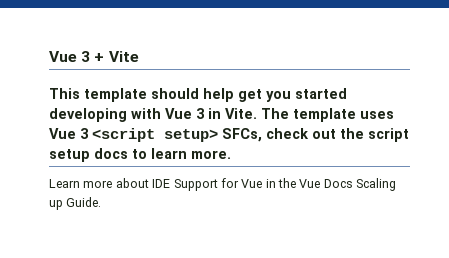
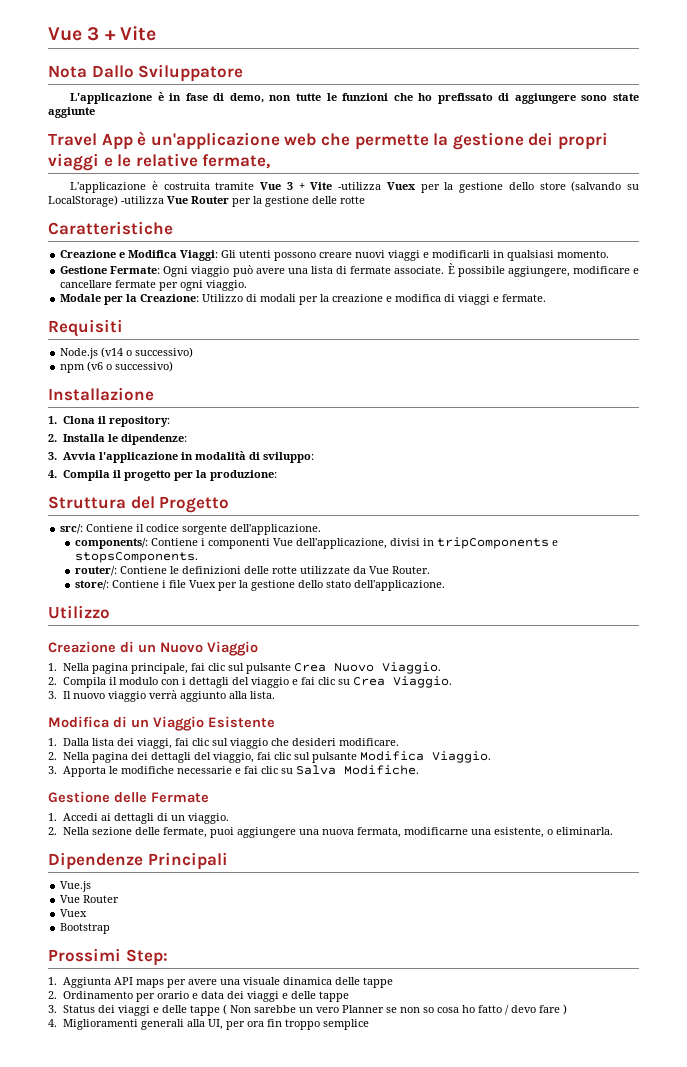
- This template should help get you started developing with Vue 3 in Vite. The template uses Vue 3 <script setup> SFCs, check out the script setup docs to learn more.
- Learn more about IDE Support for Vue in the Vue Docs Scaling up Guide.
+ Nota Dallo Sviluppatore
+ L'applicazione è in fase di demo, non tutte le funzioni che ho prefissato di aggiungere sono state aggiunte
+ Travel App è un'applicazione web che permette la gestione dei propri viaggi e le relative fermate,
+ L'applicazione è costruita tramite Vue 3 + Vite -utilizza Vuex per la gestione dello store (salvando su LocalStorage) -utilizza Vue Router per la gestione delle rotte
+ Caratteristiche
+ Creazione e Modifica Viaggi: Gli utenti possono creare nuovi viaggi e modificarli in qualsiasi momento.
+ Gestione Fermate: Ogni viaggio può avere una lista di fermate associate. È possibile aggiungere, modificare e cancellare fermate per ogni viaggio.
+ Modale per la Creazione: Utilizzo di modali per la creazione e modifica di viaggi e fermate.
+ Requisiti
+ Node.js (v14 o successivo)
+ npm (v6 o successivo)
+ Installazione
+ 1. Clona il repository:
+ 2. Installa le dipendenze:
+ 3. Avvia l'applicazione in modalità di sviluppo:
+ 4. Compila il progetto per la produzione:
+ Struttura del Progetto
+ src/: Contiene il codice sorgente dell'applicazione.
+ components/: Contiene i componenti Vue dell'applicazione, divisi in tripComponents e stopsComponents.
+ router/: Contiene le definizioni delle rotte utilizzate da Vue Router.
+ store/: Contiene i file Vuex per la gestione dello stato dell'applicazione.
+ Utilizzo
+ Creazione di un Nuovo Viaggio
+ 1. Nella pagina principale, fai clic sul pulsante Crea Nuovo Viaggio.
+ 2. Compila il modulo con i dettagli del viaggio e fai clic su Crea Viaggio.
+ 3. Il nuovo viaggio verrà aggiunto alla lista.
+ Modifica di un Viaggio Esistente
+ 1. Dalla lista dei viaggi, fai clic sul viaggio che desideri modificare.
+ 2. Nella pagina dei dettagli del viaggio, fai clic sul pulsante Modifica Viaggio.
+ 3. Apporta le modifiche necessarie e fai clic su Salva Modifiche.
+ Gestione delle Fermate
+ 1. Accedi ai dettagli di un viaggio.
+ 2. Nella sezione delle fermate, puoi aggiungere una nuova fermata, modificarne una esistente, o eliminarla.
+ Dipendenze Principali
+ Vue.js
+ Vue Router
+ Vuex
+ Bootstrap
+ Prossimi Step:
+ 1. Aggiunta API maps per avere una visuale dinamica delle tappe
+ 2. Ordinamento per orario e data dei viaggi e delle tappe
+ 3. Status dei viaggi e delle tappe ( Non sarebbe un vero Planner se non so cosa ho fatto / devo fare )
+ 4. Miglioramenti generali alla UI, per ora fin troppo semplice

